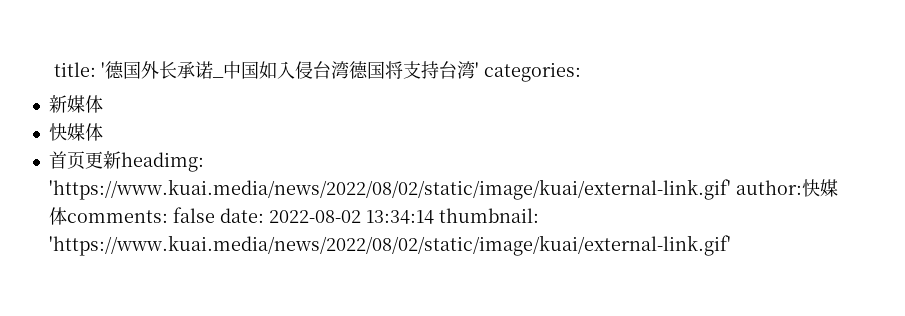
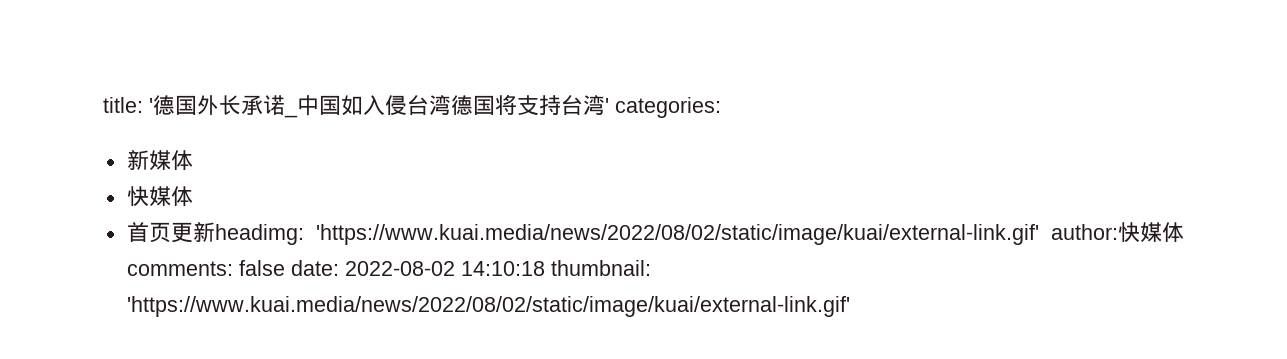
- 首页更新headimg: 'https://www.kuai.media/news/2022/08/02/static/image/kuai/external-link.gif' author:快媒体comments: false date: 2022-08-02 13:34:14 thumbnail: 'https://www.kuai.media/news/2022/08/02/static/image/kuai/external-link.gif'
+ 首页更新headimg: 'https://www.kuai.media/news/2022/08/02/static/image/kuai/external-link.gif' author:快媒体comments: false date: 2022-08-02 14:10:18 thumbnail: 'https://www.kuai.media/news/2022/08/02/static/image/kuai/external-link.gif'

